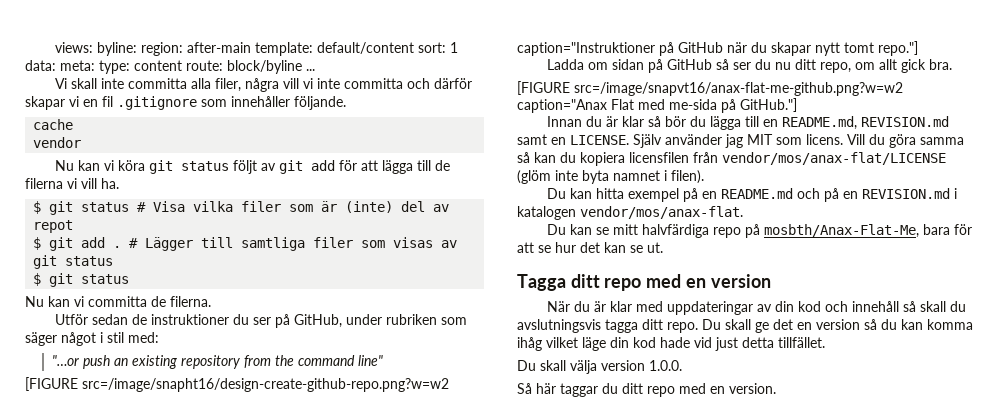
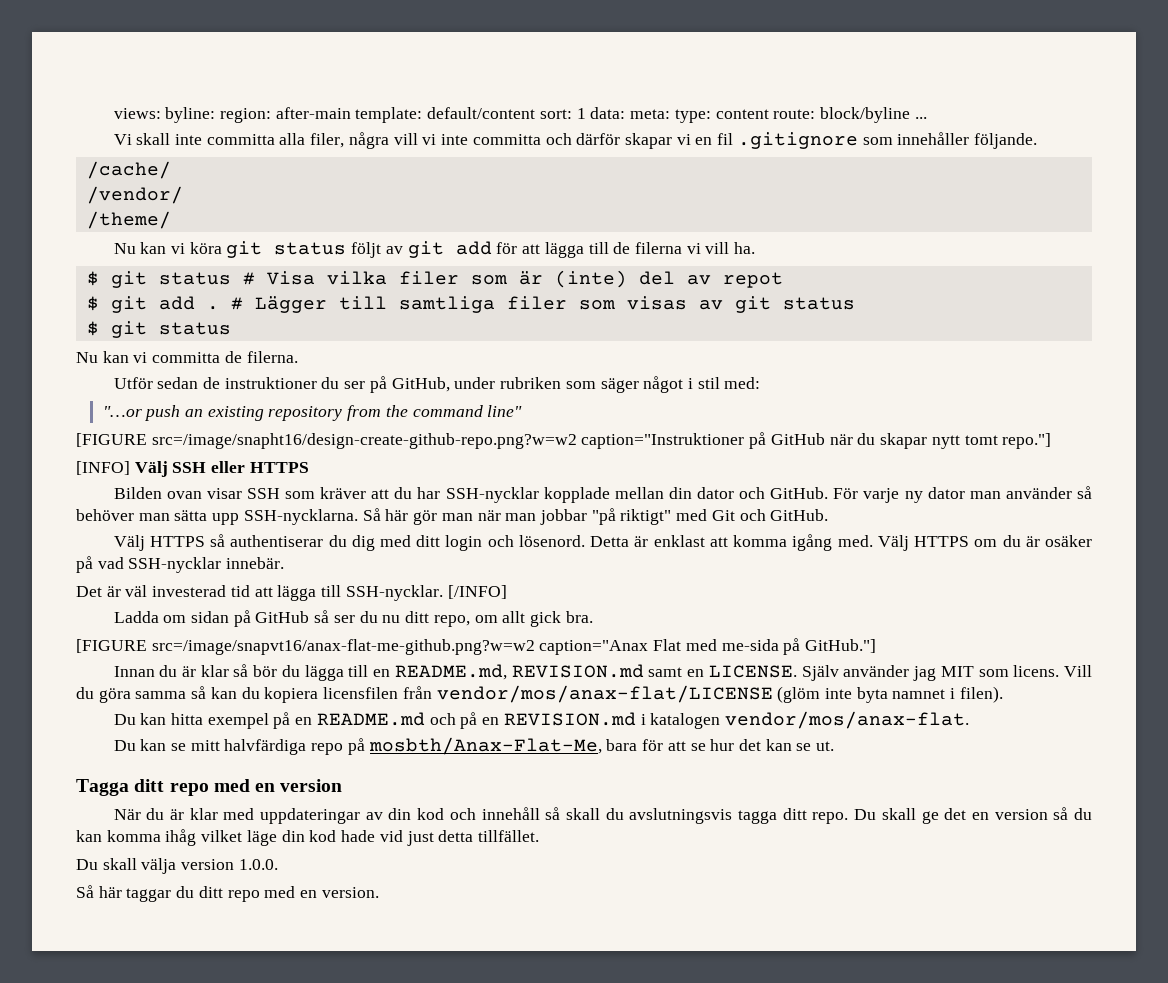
- cache
- vendor
+ /cache/
+ /vendor/
+ /theme/
+ [INFO] Välj SSH eller HTTPS
+ Bilden ovan visar SSH som kräver att du har SSH-nycklar kopplade mellan din dator och GitHub. För varje ny dator man använder så behöver man sätta upp SSH-nycklarna. Så här gör man när man jobbar "på riktigt" med Git och GitHub.
+ Välj HTTPS så authentiserar du dig med ditt login och lösenord. Detta är enklast att komma igång med. Välj HTTPS om du är osäker på vad SSH-nycklar innebär.
+ Det är väl investerad tid att lägga till SSH-nycklar. [/INFO]

